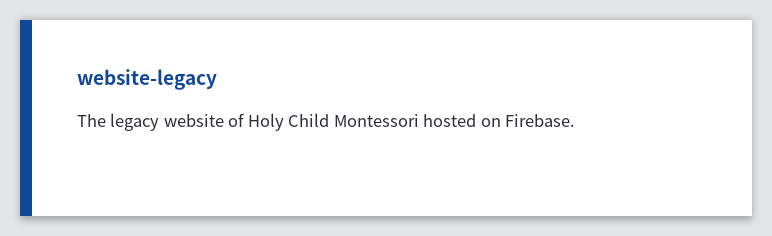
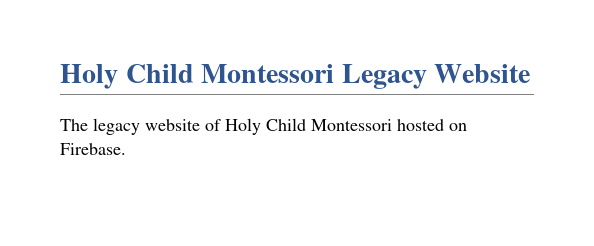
- website-legacy
+ Holy Child Montessori Legacy Website

